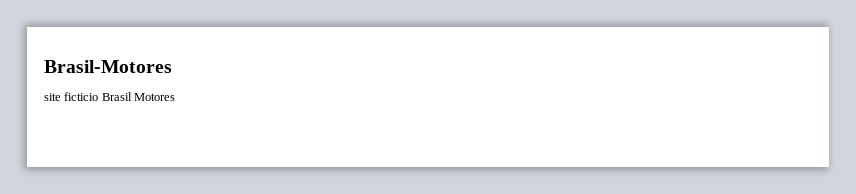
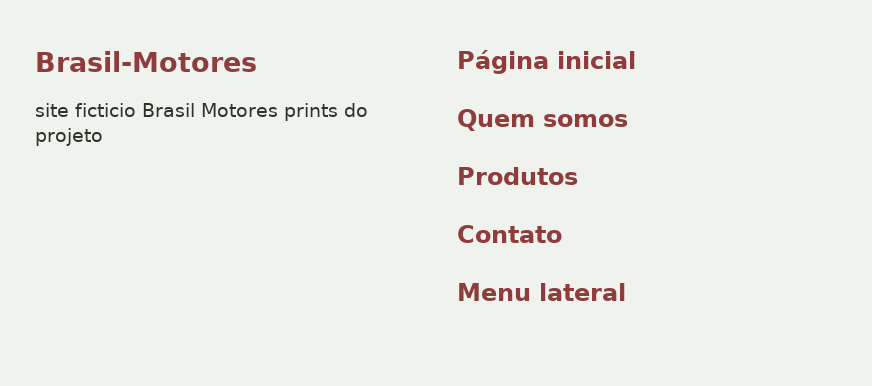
- site ficticio Brasil Motores
+ site ficticio Brasil Motores prints do projeto
+ Página inicial
+ Quem somos
+ Produtos
+ Contato
+ Menu lateral

